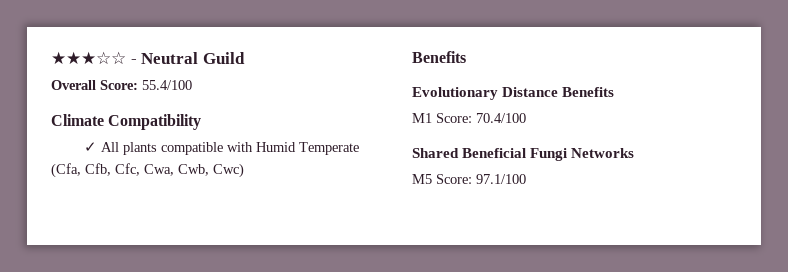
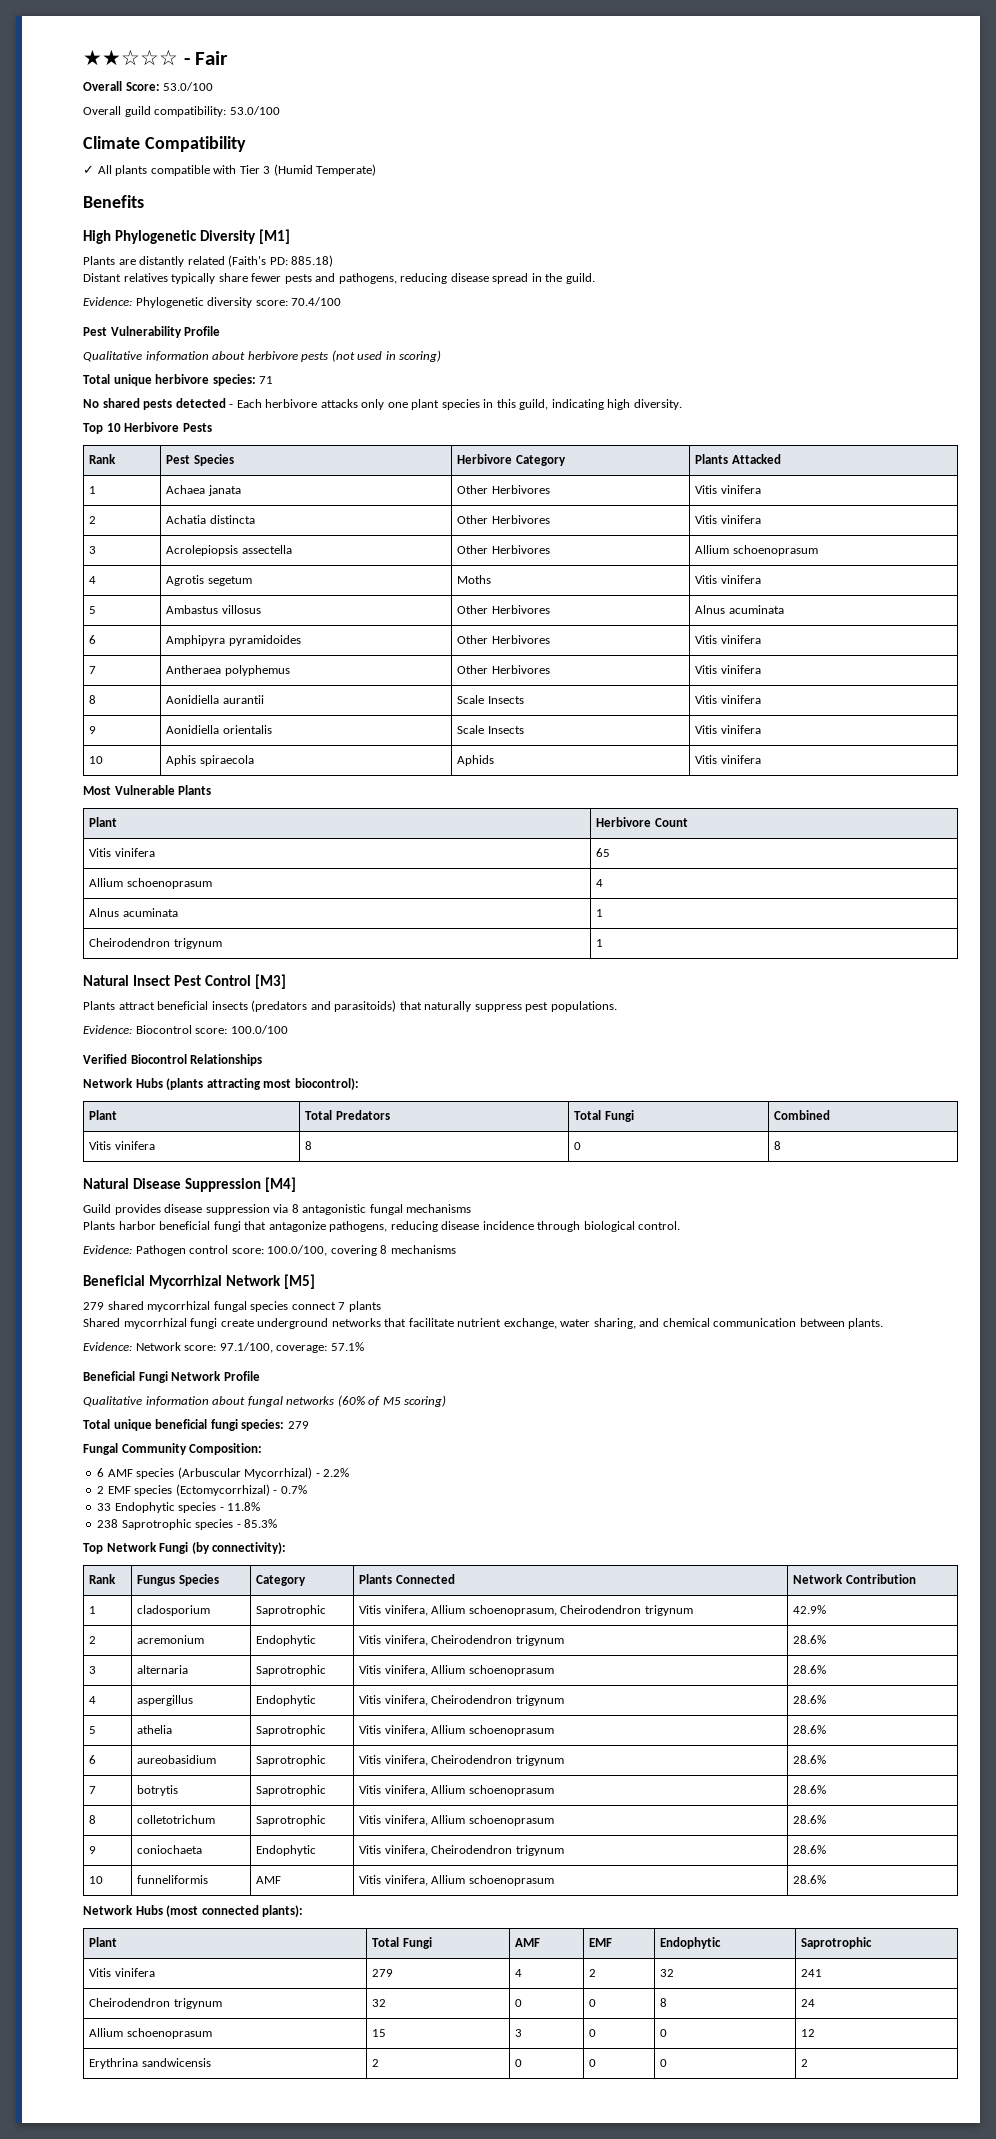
- ★★★☆☆ - Neutral Guild
- Overall Score: 55.4/100
+ ★★☆☆☆ - Fair
+ Overall Score: 53.0/100
+ Overall guild compatibility: 53.0/100
- ✓ All plants compatible with Humid Temperate (Cfa, Cfb, Cfc, Cwa, Cwb, Cwc)
+ ✓ All plants compatible with Tier 3 (Humid Temperate)
  Benefits
- Evolutionary Distance Benefits
- M1 Score: 70.4/100
- Shared Beneficial Fungi Networks
- M5 Score: 97.1/100
+ High Phylogenetic Diversity [M1]
+ Plants are distantly related (Faith's PD: 885.18)
+ Distant relatives typically share fewer pests and pathogens, reducing disease spread in the guild.
+ Evidence: Phylogenetic diversity score: 70.4/100
+ Pest Vulnerability Profile
+ Qualitative information about herbivore pests (not used in scoring)
+ Total unique herbivore species: 71
+ No shared pests detected - Each herbivore attacks only one plant species in this guild, indicating high diversity.
+ Top 10 Herbivore Pests
+ Rank | Pest Species | Herbivore Category | Plants Attacked
+ 1 | Achaea janata | Other Herbivores | Vitis vinifera
+ 2 | Achatia distincta | Other Herbivores | Vitis vinifera
+ 3 | Acrolepiopsis assectella | Other Herbivores | Allium schoenoprasum
+ 4 | Agrotis segetum | Moths | Vitis vinifera
+ 5 | Ambastus villosus | Other Herbivores | Alnus acuminata
+ 6 | Amphipyra pyramidoides | Other Herbivores | Vitis vinifera
+ 7 | Antheraea polyphemus | Other Herbivores | Vitis vinifera
+ 8 | Aonidiella aurantii | Scale Insects | Vitis vinifera
+ 9 | Aonidiella orientalis | Scale Insects | Vitis vinifera
+ 10 | Aphis spiraecola | Aphids | Vitis vinifera
+ Most Vulnerable Plants
+ Plant | Herbivore Count
+ Vitis vinifera | 65
+ Allium schoenoprasum | 4
+ Alnus acuminata | 1
+ Cheirodendron trigynum | 1
+ Natural Insect Pest Control [M3]
+ Plants attract beneficial insects (predators and parasitoids) that naturally suppress pest populations.
+ Evidence: Biocontrol score: 100.0/100
+ Verified Biocontrol Relationships
+ Network Hubs (plants attracting most biocontrol):
+ Plant | Total Predators | Total Fungi | Combined
+ Vitis vinifera | 8 | 0 | 8
+ Natural Disease Suppression [M4]
+ Guild provides disease suppression via 8 antagonistic fungal mechanisms
+ Plants harbor beneficial fungi that antagonize pathogens, reducing disease incidence through biological control.
+ Evidence: Pathogen control score: 100.0/100, covering 8 mechanisms
+ Beneficial Mycorrhizal Network [M5]
+ 279 shared mycorrhizal fungal species connect 7 plants
+ Shared mycorrhizal fungi create underground networks that facilitate nutrient exchange, water sharing, and chemical communication between plants.
+ Evidence: Network score: 97.1/100, coverage: 57.1%
+ Beneficial Fungi Network Profile
+ Qualitative information about fungal networks (60% of M5 scoring)
+ Total unique beneficial fungi species: 279
+ Fungal Community Composition:
+ 6 AMF species (Arbuscular Mycorrhizal) - 2.2%
+ 2 EMF species (Ectomycorrhizal) - 0.7%
+ 33 Endophytic species - 11.8%
+ 238 Saprotrophic species - 85.3%
+ Top Network Fungi (by connectivity):
+ Rank | Fungus Species | Category | Plants Connected | Network Contribution
+ 1 | cladosporium | Saprotrophic | Vitis vinifera, Allium schoenoprasum, Cheirodendron trigynum | 42.9%
+ 2 | acremonium | Endophytic | Vitis vinifera, Cheirodendron trigynum | 28.6%
+ 3 | alternaria | Saprotrophic | Vitis vinifera, Allium schoenoprasum | 28.6%
+ 4 | aspergillus | Endophytic | Vitis vinifera, Cheirodendron trigynum | 28.6%
+ 5 | athelia | Saprotrophic | Vitis vinifera, Allium schoenoprasum | 28.6%
+ 6 | aureobasidium | Saprotrophic | Vitis vinifera, Cheirodendron trigynum | 28.6%
+ 7 | botrytis | Saprotrophic | Vitis vinifera, Allium schoenoprasum | 28.6%
+ 8 | colletotrichum | Saprotrophic | Vitis vinifera, Allium schoenoprasum | 28.6%
+ 9 | coniochaeta | Endophytic | Vitis vinifera, Cheirodendron trigynum | 28.6%
+ 10 | funneliformis | AMF | Vitis vinifera, Allium schoenoprasum | 28.6%
+ Network Hubs (most connected plants):
+ Plant | Total Fungi | AMF | EMF | Endophytic | Saprotrophic
+ Vitis vinifera | 279 | 4 | 2 | 32 | 241
+ Cheirodendron trigynum | 32 | 0 | 0 | 8 | 24
+ Allium schoenoprasum | 15 | 3 | 0 | 0 | 12
+ Erythrina sandwicensis | 2 | 0 | 0 | 0 | 2

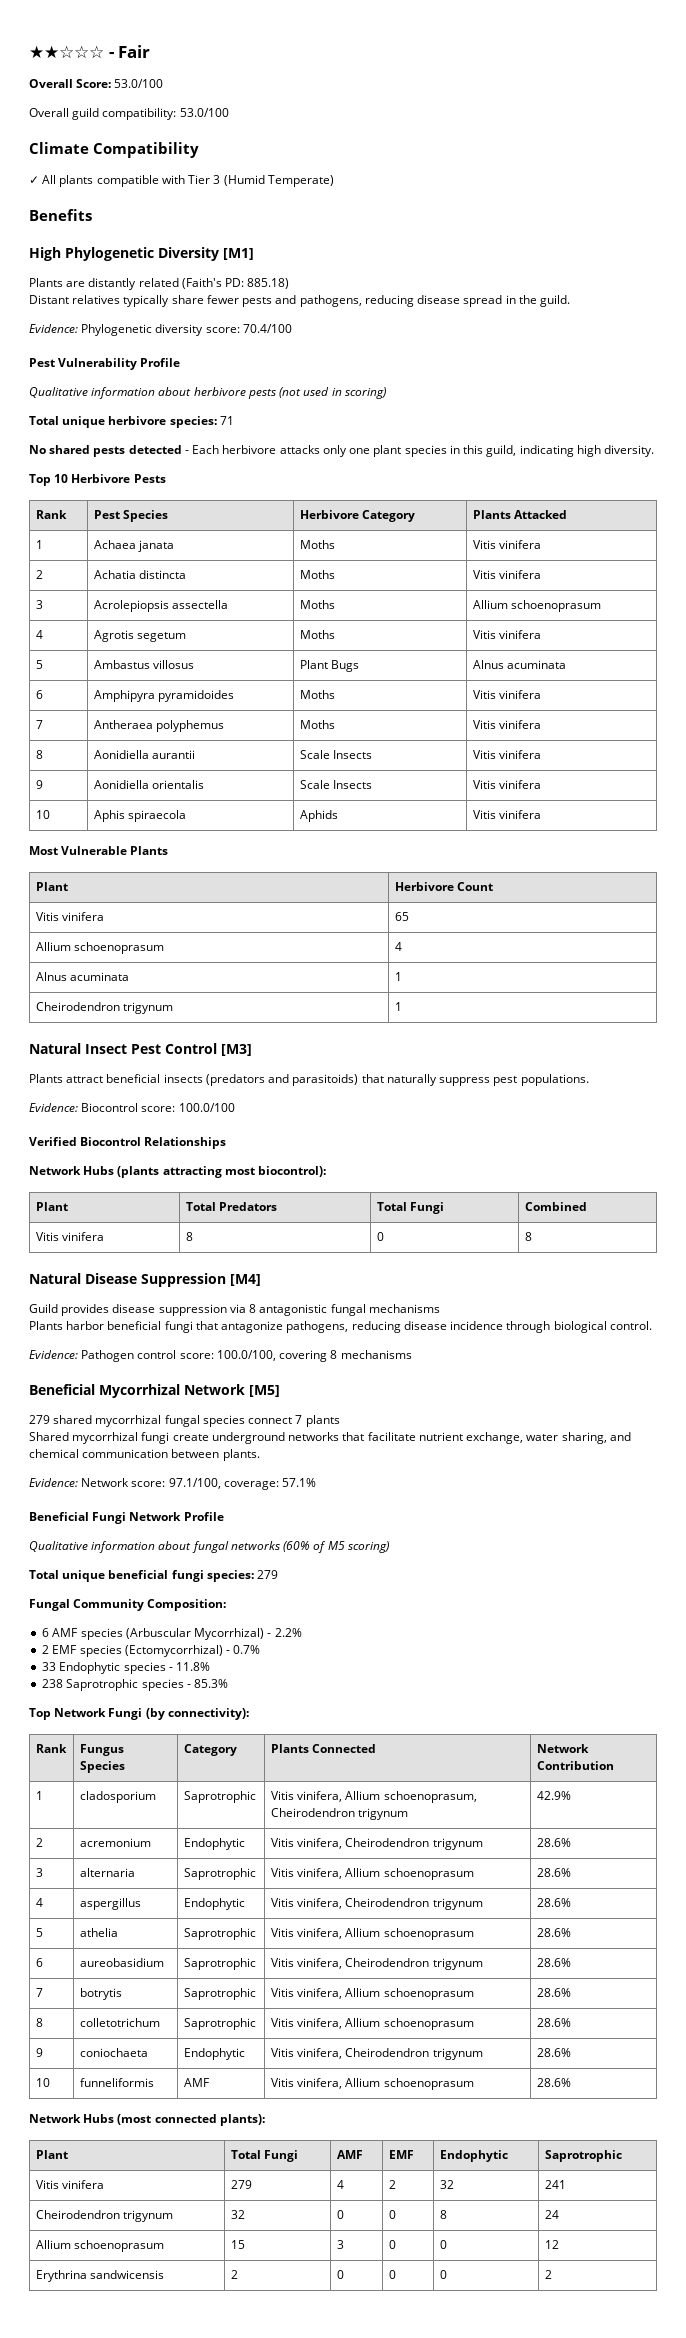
- 1 | Achaea janata | Other Herbivores | Vitis vinifera
+ 1 | Achaea janata | Moths | Vitis vinifera
- 2 | Achatia distincta | Other Herbivores | Vitis vinifera
+ 2 | Achatia distincta | Moths | Vitis vinifera
- 3 | Acrolepiopsis assectella | Other Herbivores | Allium schoenoprasum
+ 3 | Acrolepiopsis assectella | Moths | Allium schoenoprasum
- 5 | Ambastus villosus | Other Herbivores | Alnus acuminata
+ 5 | Ambastus villosus | Plant Bugs | Alnus acuminata
- 6 | Amphipyra pyramidoides | Other Herbivores | Vitis vinifera
+ 6 | Amphipyra pyramidoides | Moths | Vitis vinifera
- 7 | Antheraea polyphemus | Other Herbivores | Vitis vinifera
+ 7 | Antheraea polyphemus | Moths | Vitis vinifera

